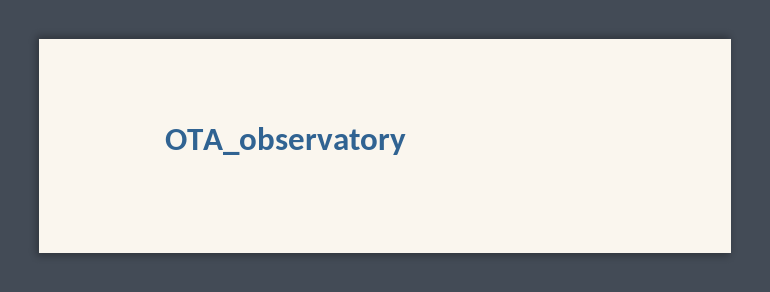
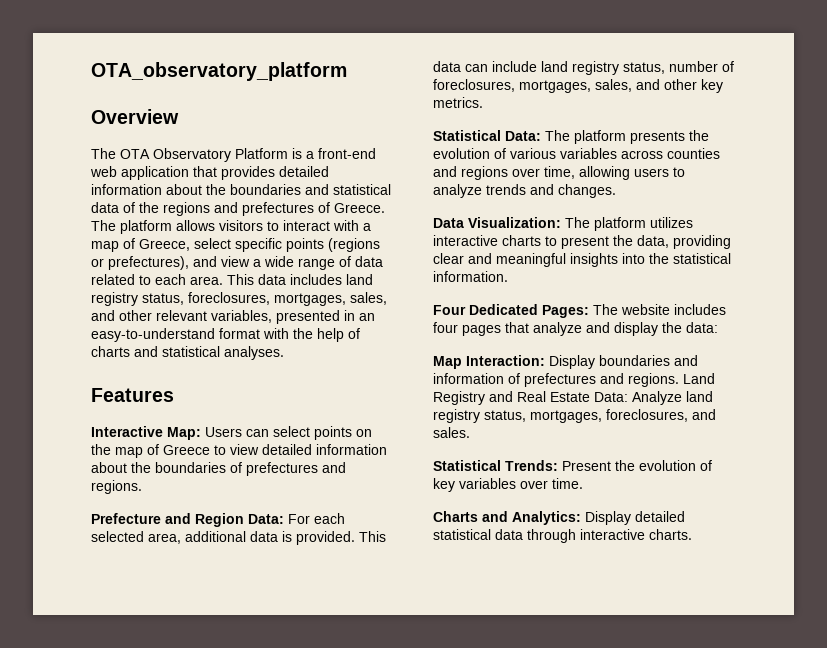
- OTA_observatory
+ OTA_observatory_platform
+ Overview
+ The OTA Observatory Platform is a front-end web application that provides detailed information about the boundaries and statistical data of the regions and prefectures of Greece. The platform allows visitors to interact with a map of Greece, select specific points (regions or prefectures), and view a wide range of data related to each area. This data includes land registry status, foreclosures, mortgages, sales, and other relevant variables, presented in an easy-to-understand format with the help of charts and statistical analyses.
+ Features
+ Interactive Map: Users can select points on the map of Greece to view detailed information about the boundaries of prefectures and regions.
+ Prefecture and Region Data: For each selected area, additional data is provided. This data can include land registry status, number of foreclosures, mortgages, sales, and other key metrics.
+ Statistical Data: The platform presents the evolution of various variables across counties and regions over time, allowing users to analyze trends and changes.
+ Data Visualization: The platform utilizes interactive charts to present the data, providing clear and meaningful insights into the statistical information.
+ Four Dedicated Pages: The website includes four pages that analyze and display the data:
+ Map Interaction: Display boundaries and information of prefectures and regions. Land Registry and Real Estate Data: Analyze land registry status, mortgages, foreclosures, and sales.
+ Statistical Trends: Present the evolution of key variables over time.
+ Charts and Analytics: Display detailed statistical data through interactive charts.

